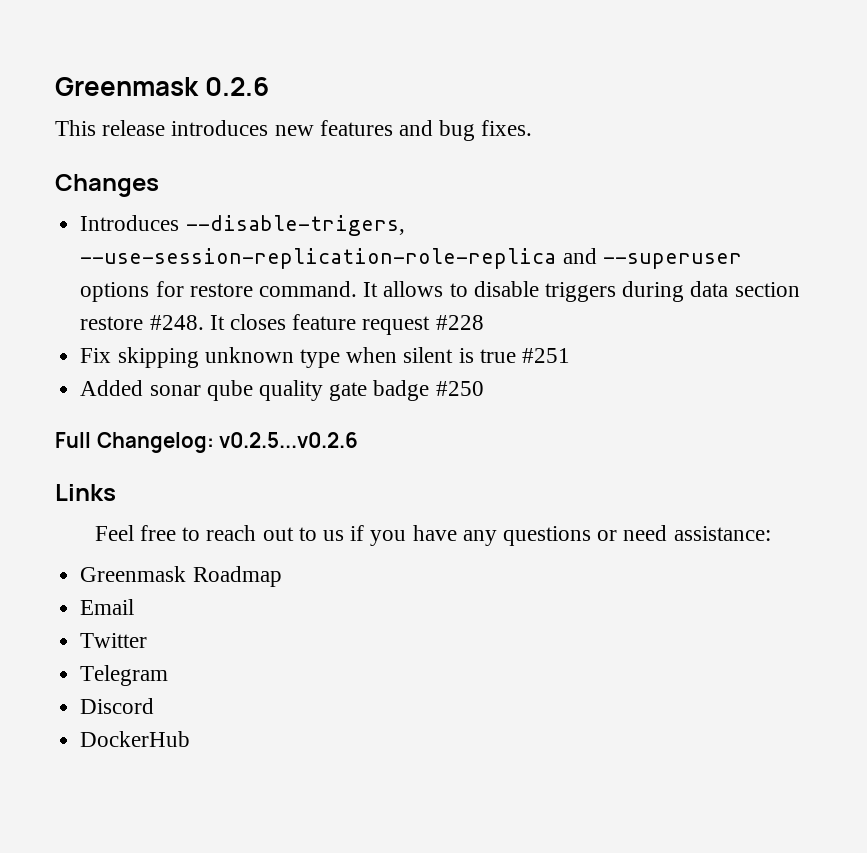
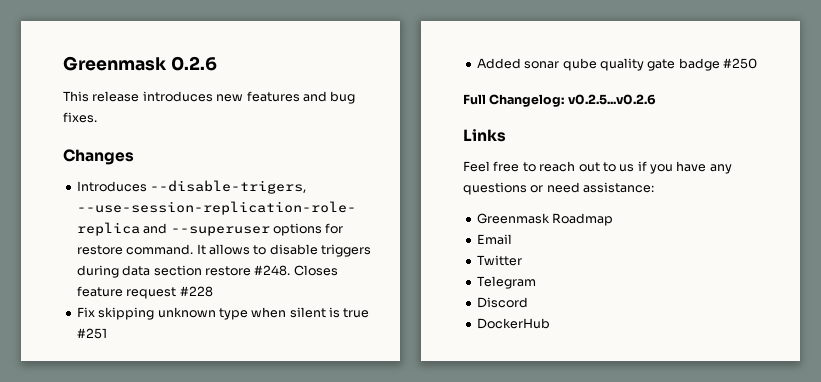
- It closes feature request #228
+ Closes feature request #228

